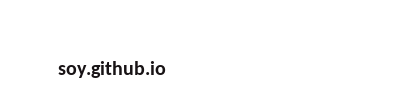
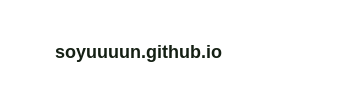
- soy.github.io
+ soyuuuun.github.io

